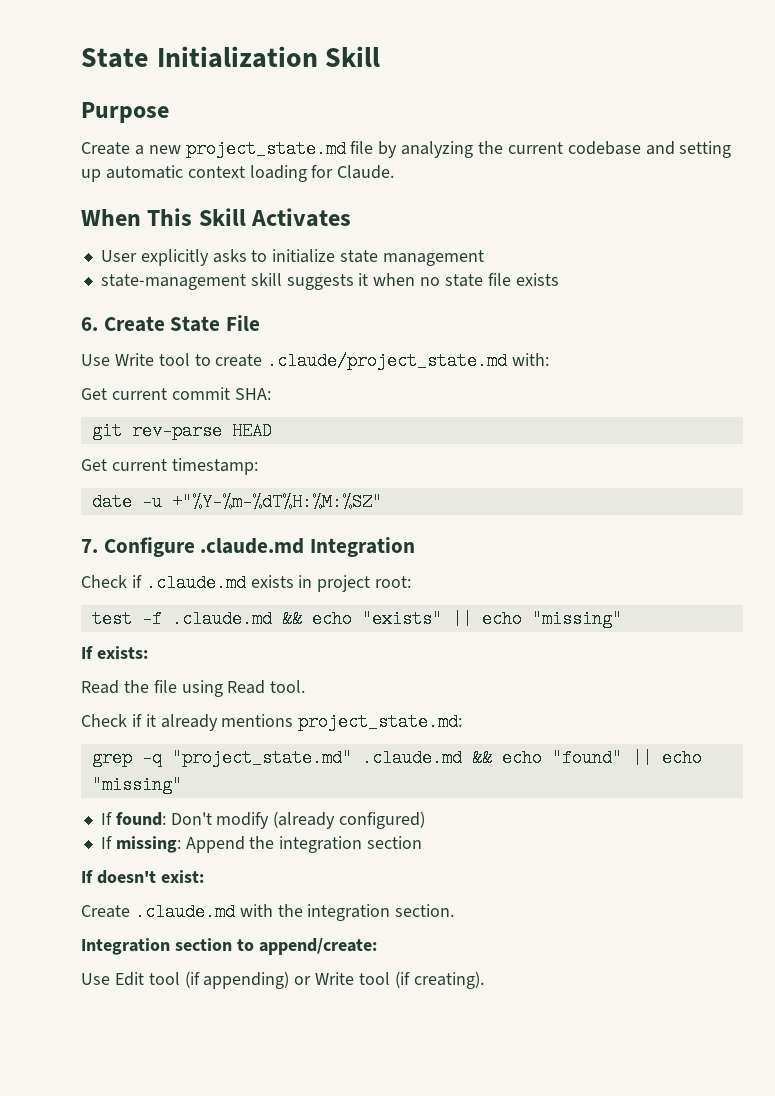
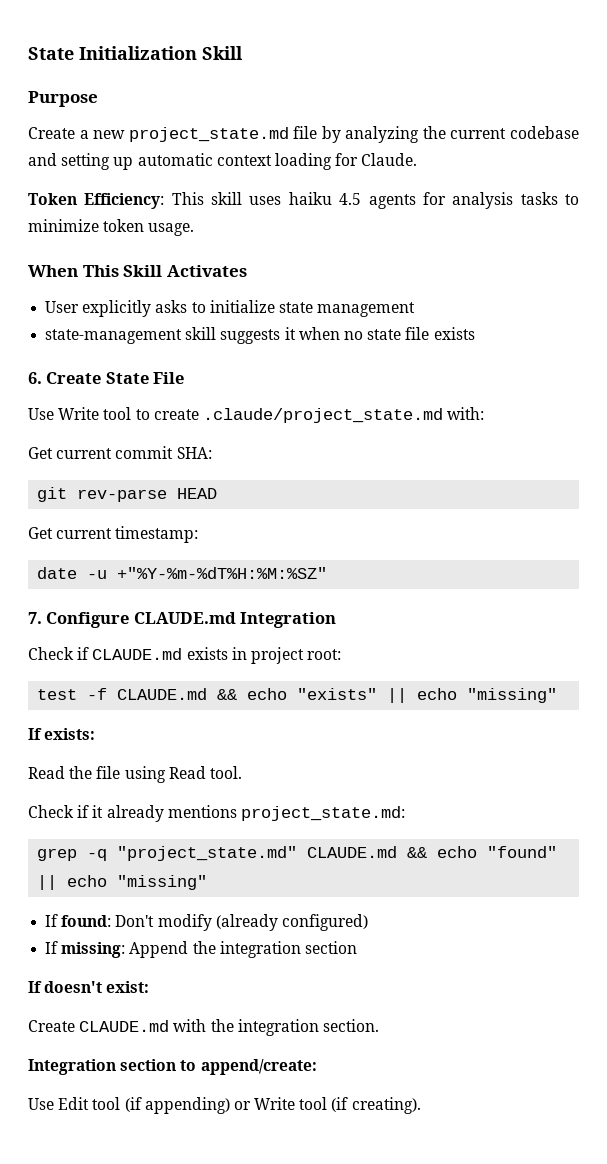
+ Token Efficiency: This skill uses haiku 4.5 agents for analysis tasks to minimize token usage.
- 7. Configure .claude.md Integration
+ 7. Configure CLAUDE.md Integration
- Check if .claude.md exists in project root:
+ Check if CLAUDE.md exists in project root:
- test -f .claude.md && echo "exists" || echo "missing"
+ test -f CLAUDE.md && echo "exists" || echo "missing"
- grep -q "project_state.md" .claude.md && echo "found" || echo "missing"
+ grep -q "project_state.md" CLAUDE.md && echo "found" || echo "missing"
- Create .claude.md with the integration section.
+ Create CLAUDE.md with the integration section.

